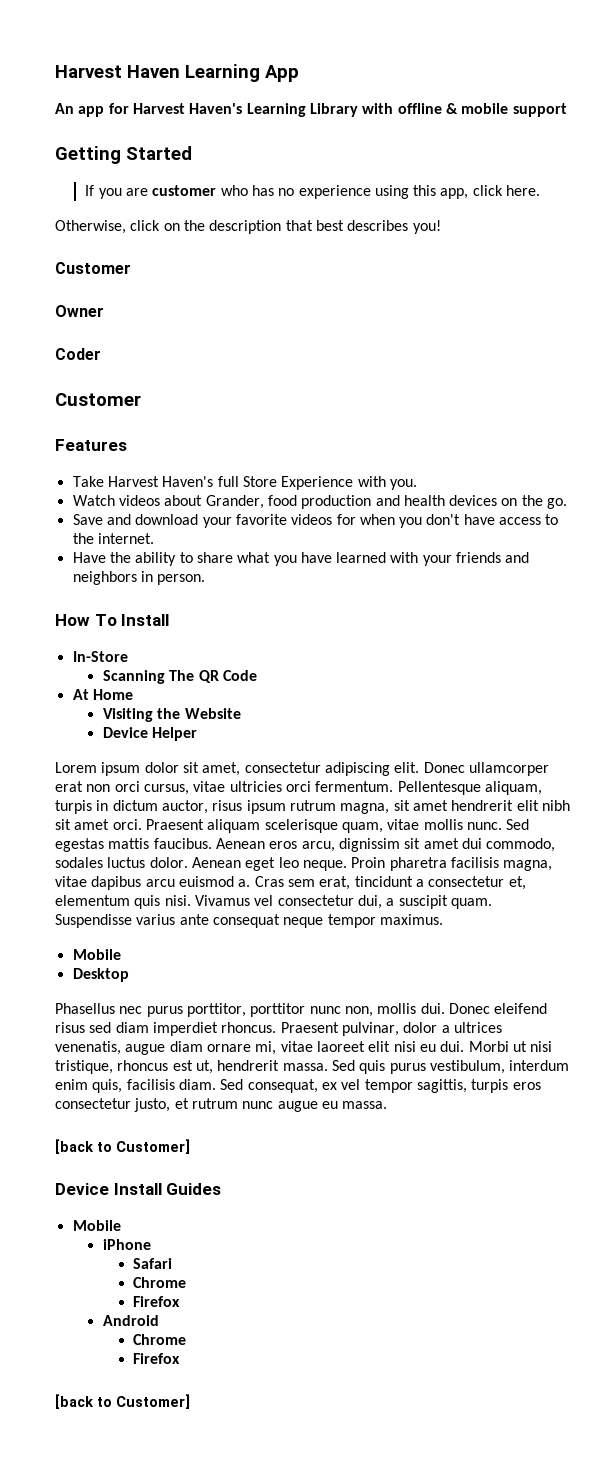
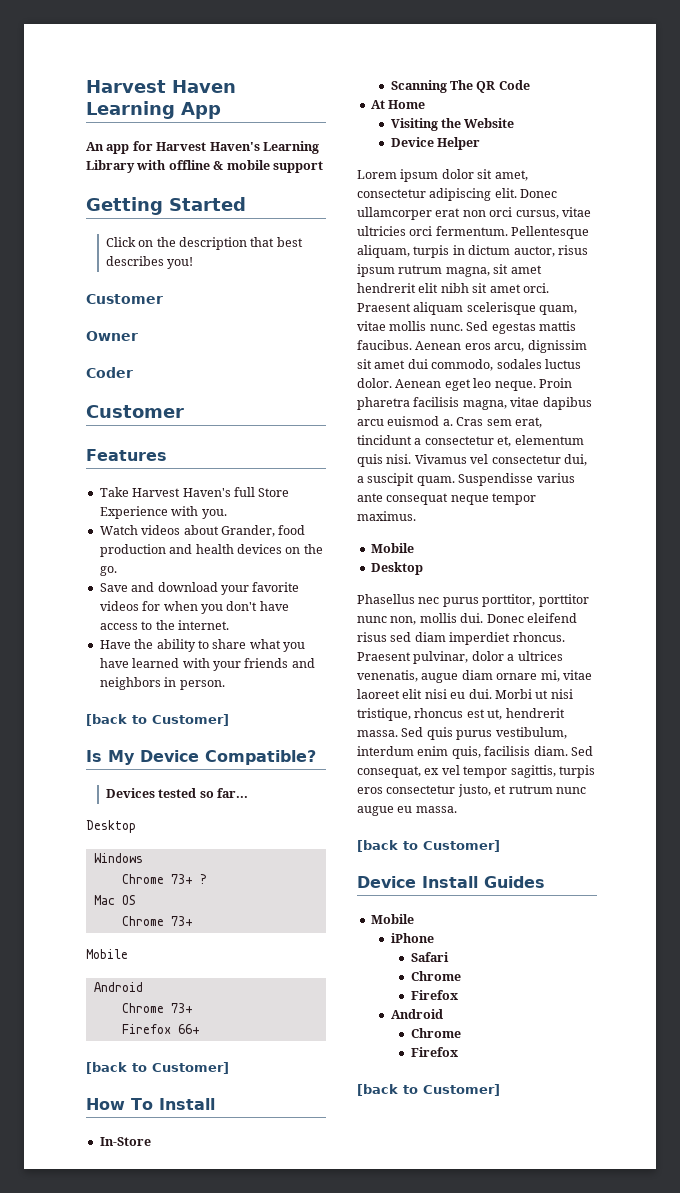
- If you are customer who has no experience using this app, click here.
- Otherwise, click on the description that best describes you!
+ Click on the description that best describes you!
  Have the ability to share what you have learned with your friends and neighbors in person.
+ [back to Customer]
+ Is My Device Compatible?
+ Devices tested so far...
+ Desktop
+ Windows
+ Chrome 73+ ?
+ Mac OS
+ Chrome 73+
+ Mobile
+ Android
+ Chrome 73+
+ Firefox 66+
+ [back to Customer]

